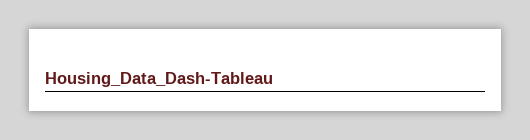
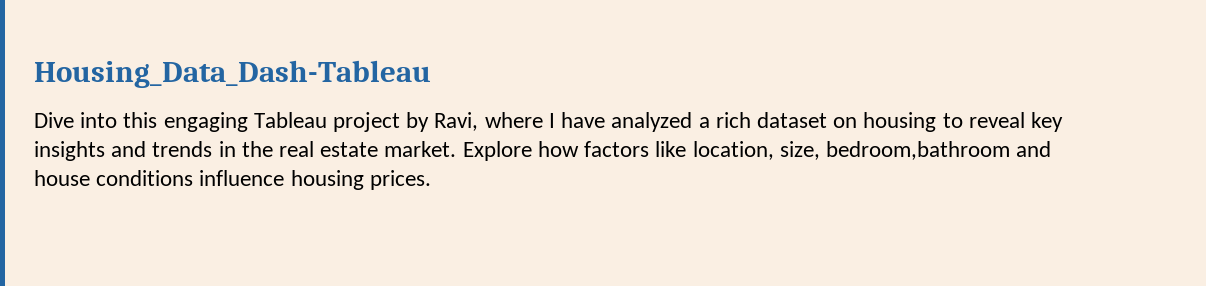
+ Dive into this engaging Tableau project by Ravi, where I have analyzed a rich dataset on housing to reveal key insights and trends in the real estate market. Explore how factors like location, size, bedroom,bathroom and house conditions influence housing prices.

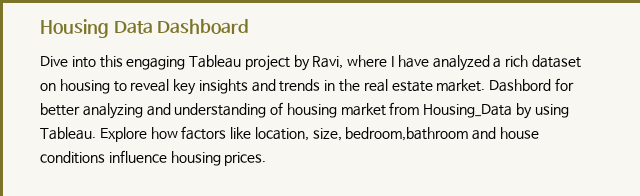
- Housing_Data_Dash-Tableau
+ Housing Data Dashboard
+ Dashbord for better analyzing and understanding of housing market from Housing_Data by using Tableau.

